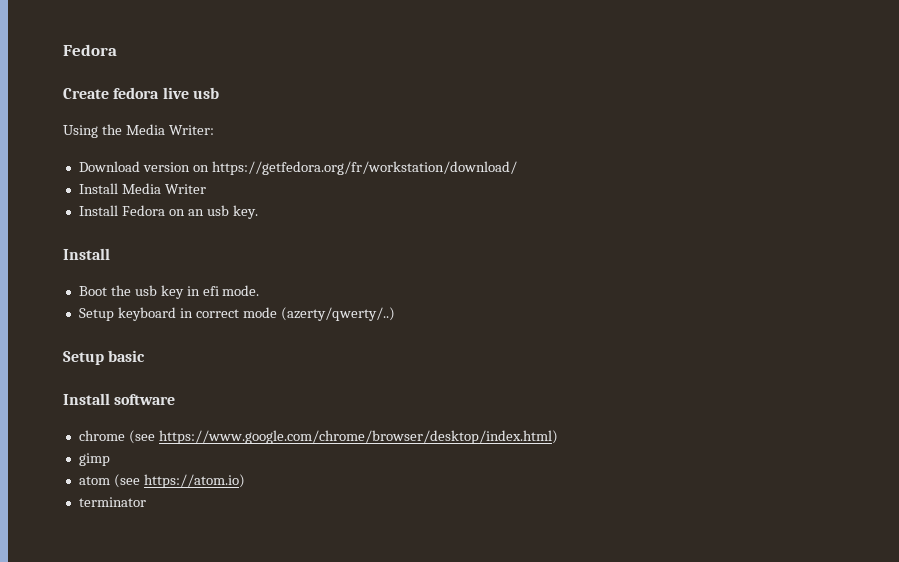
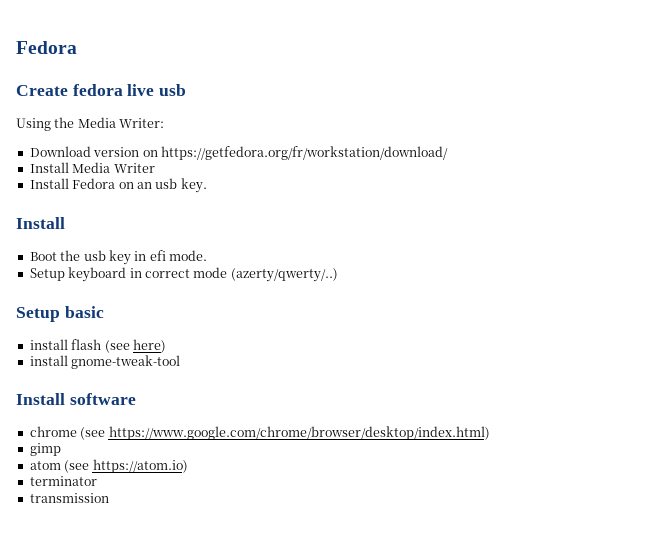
+ install flash (see here)
+ install gnome-tweak-tool
+ transmission

